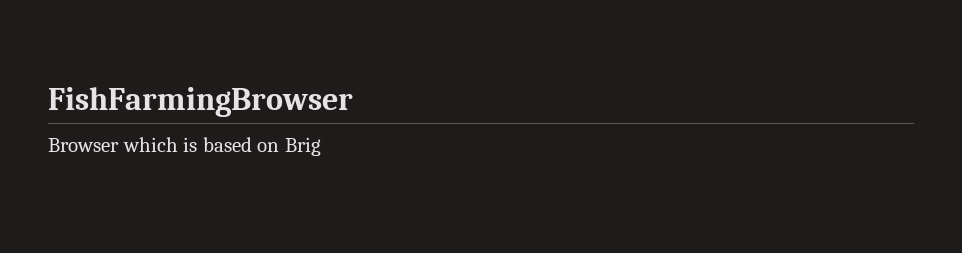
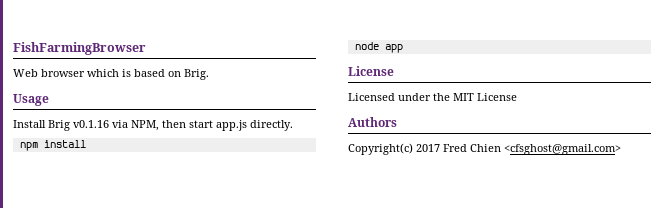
- Browser which is based on Brig
+ Web browser which is based on Brig.
+ Usage
+ Install Brig v0.1.16 via NPM, then start app.js directly.
+ npm install
+ node app
+ License
+ Licensed under the MIT License
+ Authors
+ Copyright(c) 2017 Fred Chien <cfsghost@gmail.com>

